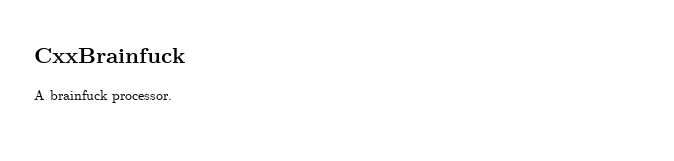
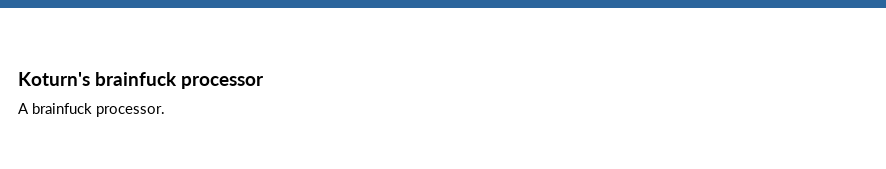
- CxxBrainfuck
+ Koturn's brainfuck processor

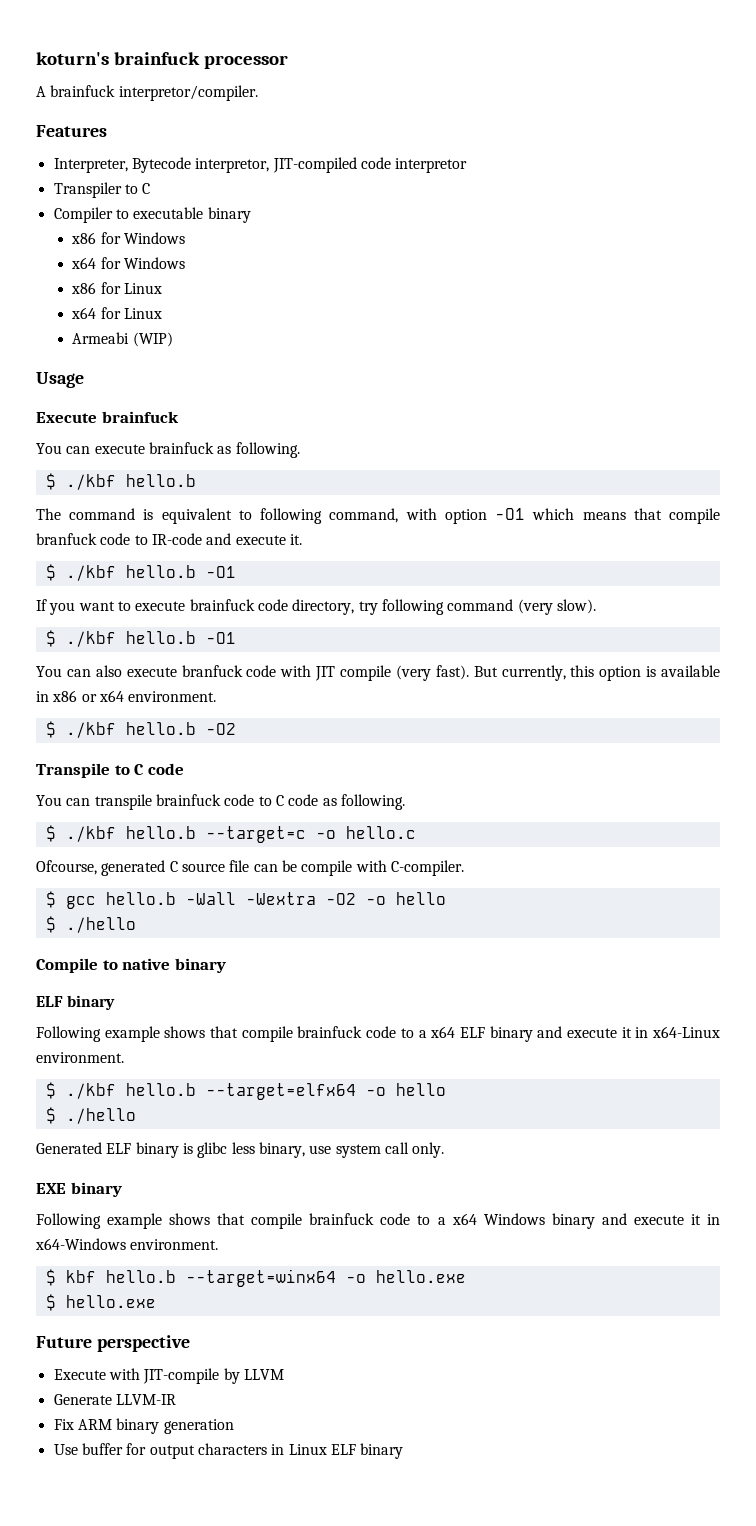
- Koturn's brainfuck processor
+ koturn's brainfuck processor
- A brainfuck processor.
+ A brainfuck interpretor/compiler.
+ Features
+ Interpreter, Bytecode interpretor, JIT-compiled code interpretor
+ Transpiler to C
+ Compiler to executable binary
+ x86 for Windows
+ x64 for Windows
+ x86 for Linux
+ x64 for Linux
+ Armeabi (WIP)
+ Usage
+ Execute brainfuck
+ You can execute brainfuck as following.
+ $ ./kbf hello.b
+ The command is equivalent to following command, with option -O1 which means that compile branfuck code to IR-code and execute it.
+ $ ./kbf hello.b -O1
+ If you want to execute brainfuck code directory, try following command (very slow).
+ $ ./kbf hello.b -O1
+ You can also execute branfuck code with JIT compile (very fast). But currently, this option is available in x86 or x64 environment.
+ $ ./kbf hello.b -O2
+ Transpile to C code
+ You can transpile brainfuck code to C code as following.
+ $ ./kbf hello.b --target=c -o hello.c
+ Ofcourse, generated C source file can be compile with C-compiler.
+ $ gcc hello.b -Wall -Wextra -O2 -o hello
+ $ ./hello
+ Compile to native binary
+ ELF binary
+ Following example shows that compile brainfuck code to a x64 ELF binary and execute it in x64-Linux environment.
+ $ ./kbf hello.b --target=elfx64 -o hello
+ $ ./hello
+ Generated ELF binary is glibc less binary, use system call only.
+ EXE binary
+ Following example shows that compile brainfuck code to a x64 Windows binary and execute it in x64-Windows environment.
+ $ kbf hello.b --target=winx64 -o hello.exe
+ $ hello.exe
+ Future perspective
+ Execute with JIT-compile by LLVM
+ Generate LLVM-IR
+ Fix ARM binary generation
+ Use buffer for output characters in Linux ELF binary

